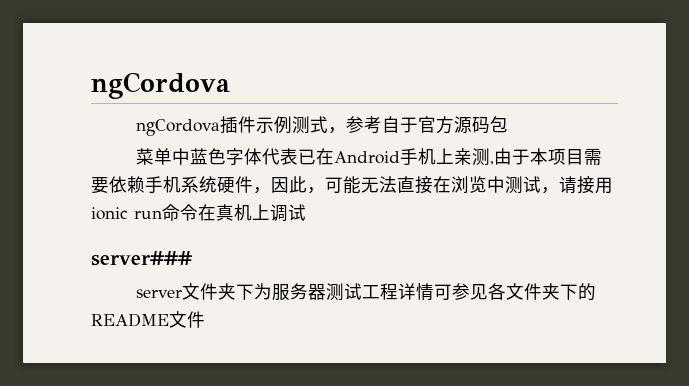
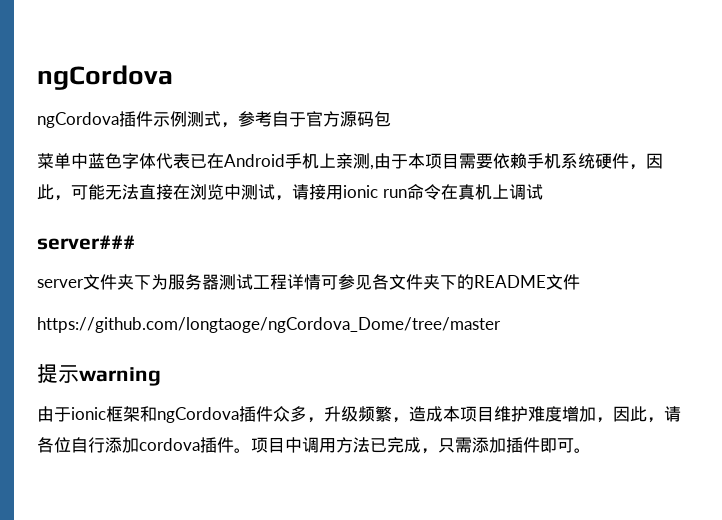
+ https://github.com/longtaoge/ngCordova_Dome/tree/master
+ 提示warning
+ 由于ionic框架和ngCordova插件众多，升级频繁，造成本项目维护难度增加，因此，请各位自行添加cordova插件。项目中调用方法已完成，只需添加插件即可。

